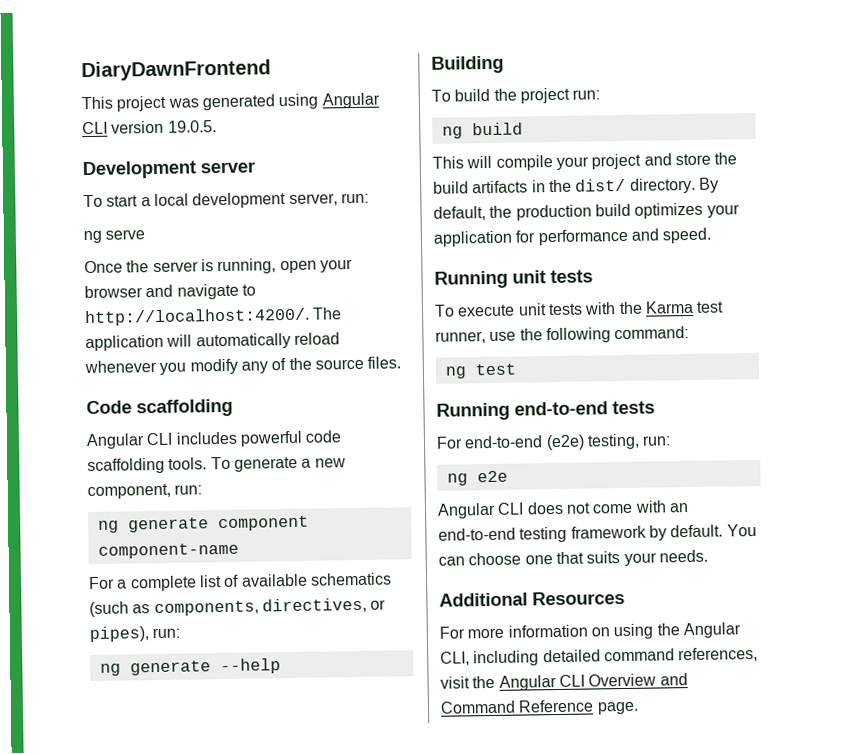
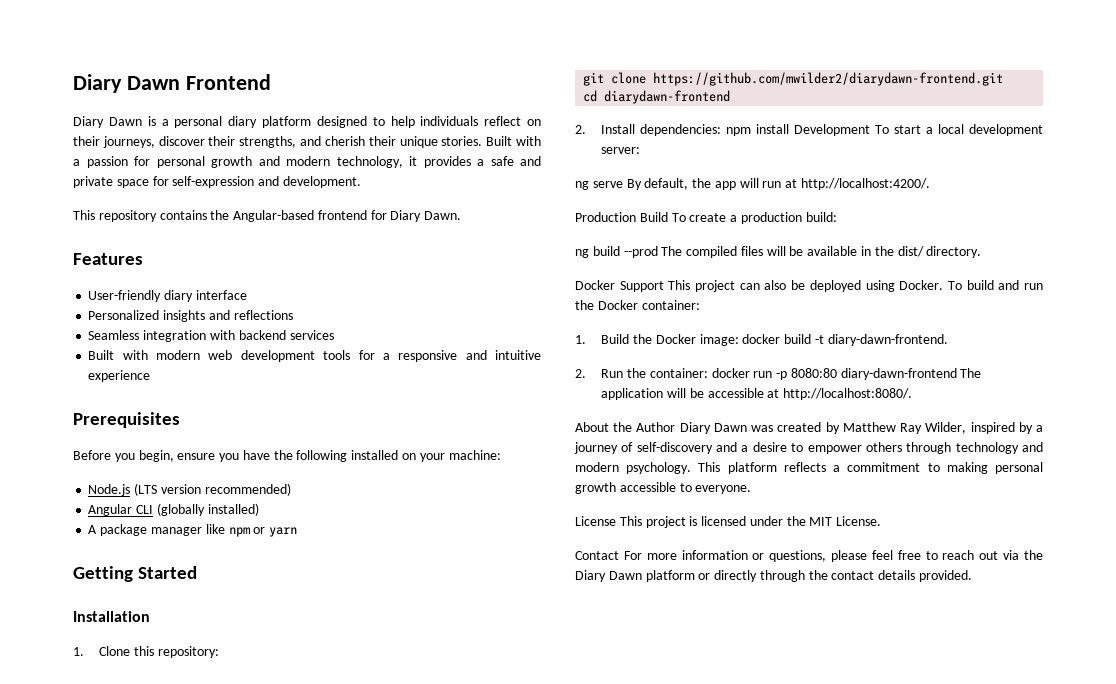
- DiaryDawnFrontend
- This project was generated using Angular CLI version 19.0.5.
- Development server
- To start a local development server, run:
+ Diary Dawn Frontend
+ Diary Dawn is a personal diary platform designed to help individuals reflect on their journeys, discover their strengths, and cherish their unique stories. Built with a passion for personal growth and modern technology, it provides a safe and private space for self-expression and development.
+ This repository contains the Angular-based frontend for Diary Dawn.
+ Features
+ User-friendly diary interface
+ Personalized insights and reflections
+ Seamless integration with backend services
+ Built with modern web development tools for a responsive and intuitive experience
+ Prerequisites
+ Before you begin, ensure you have the following installed on your machine:
+ Node.js (LTS version recommended)
+ Angular CLI (globally installed)
+ A package manager like npm or yarn
+ Getting Started
+ Installation
+ 1. Clone this repository:
+ git clone https://github.com/mwilder2/diarydawn-frontend.git
+ cd diarydawn-frontend
+ 2. Install dependencies: npm install Development To start a local development server:
- ng serve
- Once the server is running, open your browser and navigate to http://localhost:4200/. The application will automatically reload whenever you modify any of the source files.
- Code scaffolding
- Angular CLI includes powerful code scaffolding tools. To generate a new component, run:
- ng generate component component-name
- For a complete list of available schematics (such as components, directives, or pipes), run:
- ng generate --help
- Building
- To build the project run:
- ng build
- This will compile your project and store the build artifacts in the dist/ directory. By default, the production build optimizes your application for performance and speed.
- Running unit tests
- To execute unit tests with the Karma test runner, use the following command:
- ng test
- Running end-to-end tests
- For end-to-end (e2e) testing, run:
- ng e2e
- Angular CLI does not come with an end-to-end testing framework by default. You can choose one that suits your needs.
- Additional Resources
- For more information on using the Angular CLI, including detailed command references, visit the Angular CLI Overview and Command Reference page.
+ ng serve By default, the app will run at http://localhost:4200/.
+ Production Build To create a production build:
+ ng build --prod The compiled files will be available in the dist/ directory.
+ Docker Support This project can also be deployed using Docker. To build and run the Docker container:
+ 1. Build the Docker image: docker build -t diary-dawn-frontend.
+ 2. Run the container: docker run -p 8080:80 diary-dawn-frontend The application will be accessible at http://localhost:8080/.
+ About the Author Diary Dawn was created by Matthew Ray Wilder, inspired by a journey of self-discovery and a desire to empower others through technology and modern psychology. This platform reflects a commitment to making personal growth accessible to everyone.
+ License This project is licensed under the MIT License.
+ Contact For more information or questions, please feel free to reach out via the Diary Dawn platform or directly through the contact details provided.

